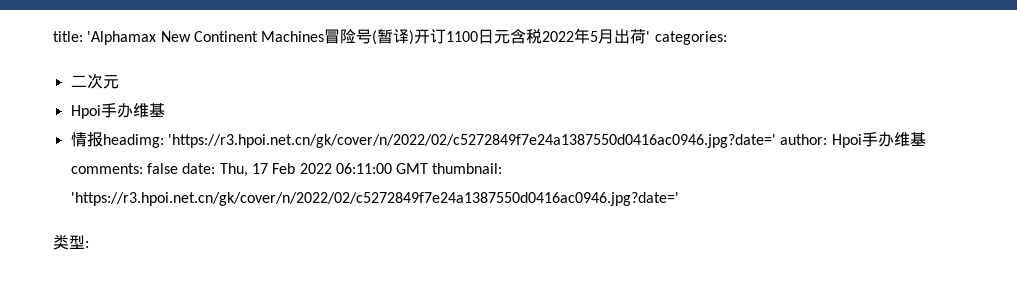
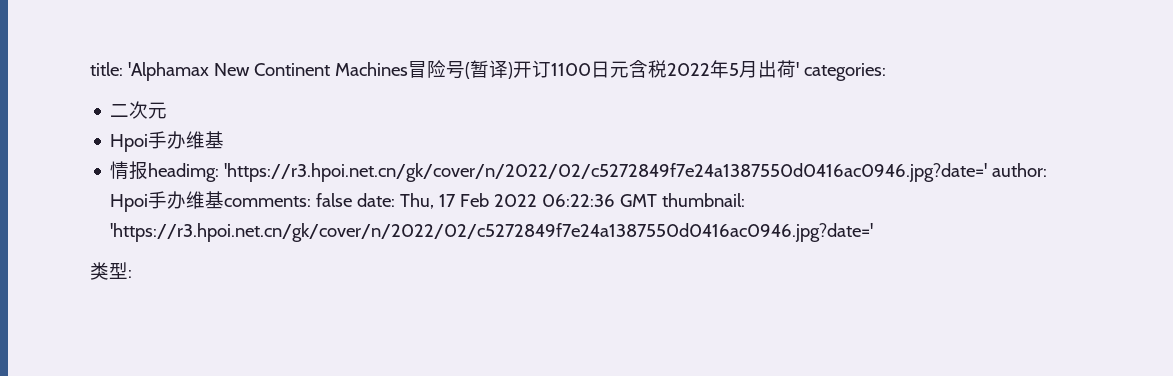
- 情报headimg: 'https://r3.hpoi.net.cn/gk/cover/n/2022/02/c5272849f7e24a1387550d0416ac0946.jpg?date=' author: Hpoi手办维基comments: false date: Thu, 17 Feb 2022 06:11:00 GMT thumbnail: 'https://r3.hpoi.net.cn/gk/cover/n/2022/02/c5272849f7e24a1387550d0416ac0946.jpg?date='
+ 情报headimg: 'https://r3.hpoi.net.cn/gk/cover/n/2022/02/c5272849f7e24a1387550d0416ac0946.jpg?date=' author: Hpoi手办维基comments: false date: Thu, 17 Feb 2022 06:22:36 GMT thumbnail: 'https://r3.hpoi.net.cn/gk/cover/n/2022/02/c5272849f7e24a1387550d0416ac0946.jpg?date='

